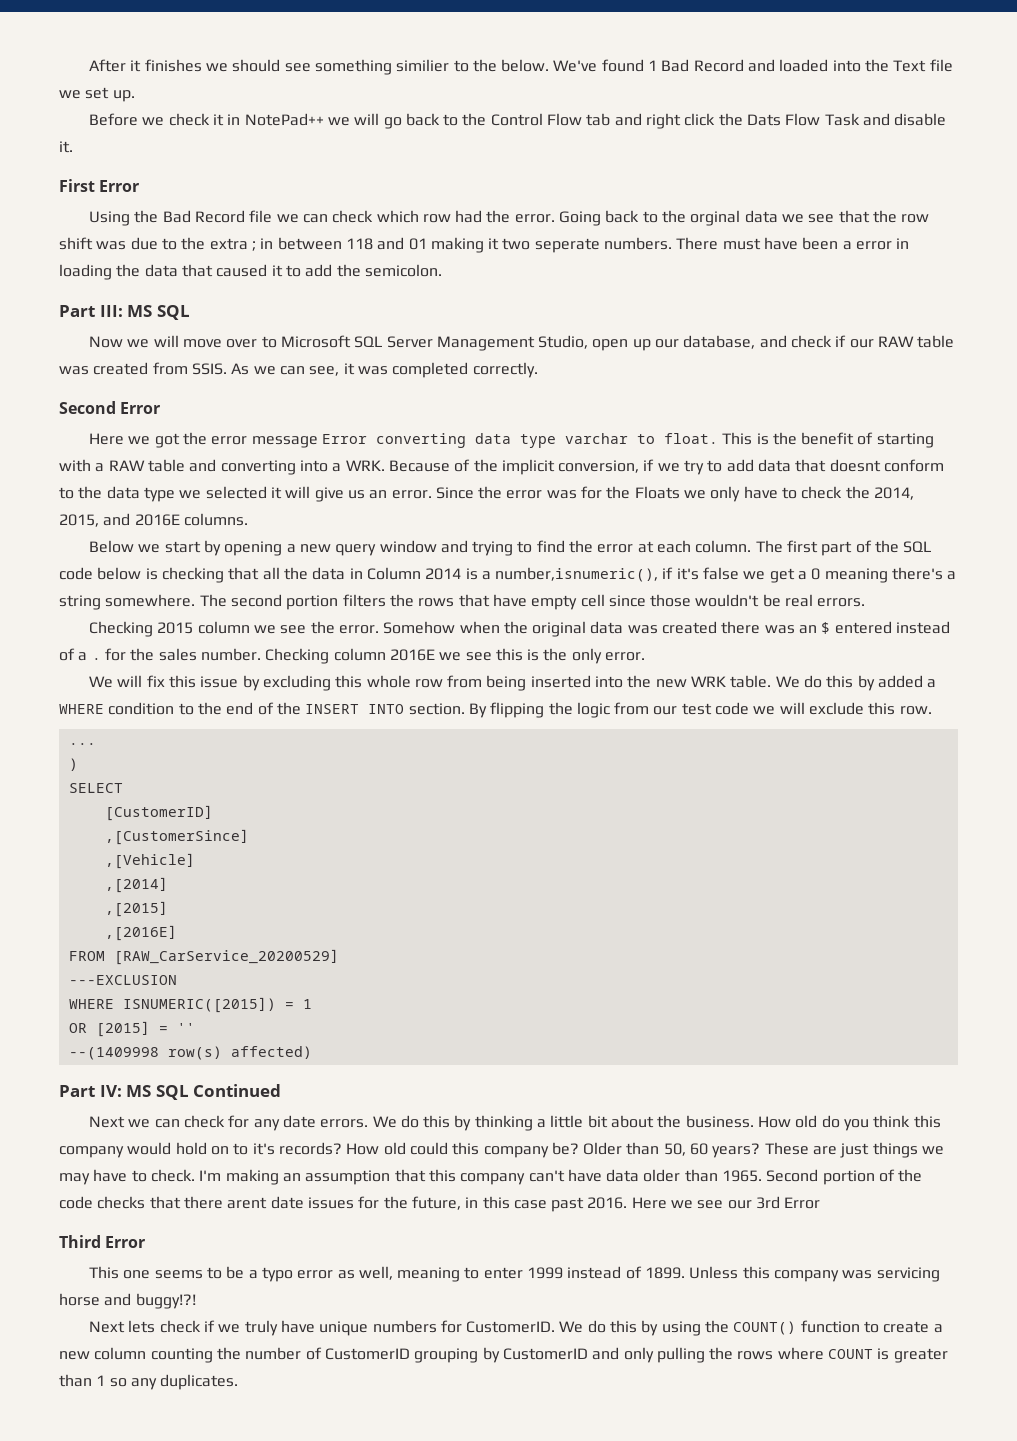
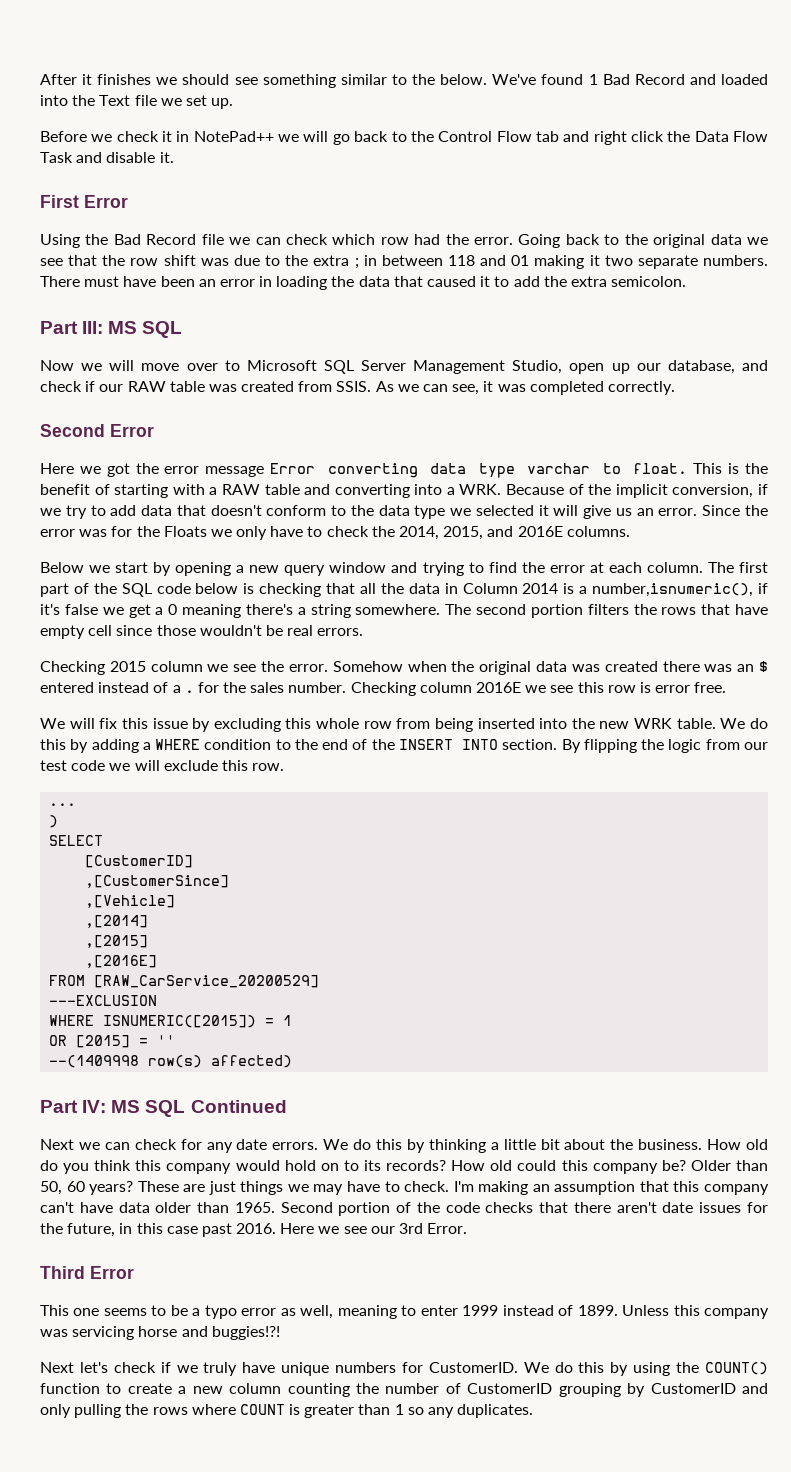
- After it finishes we should see something similier to the below.
+ After it finishes we should see something similar to the below.
- Before we check it in NotePad++ we will go back to the Control Flow tab and right click the Dats Flow Task and disable it.
+ Before we check it in NotePad++ we will go back to the Control Flow tab and right click the Data Flow Task and disable it.
- Going back to the orginal data we see that the row shift was due to the extra ; in between 118 and 01 making it two seperate numbers.
+ Going back to the original data we see that the row shift was due to the extra ; in between 118 and 01 making it two separate numbers.
- There must have been a error in loading the data that caused it to add the semicolon.
+ There must have been an error in loading the data that caused it to add the extra semicolon.
- This is the benefit of starting with a RAW table and converting into a WRK. Because of the implicit conversion, if we try to add data that doesnt conform to the data type we selected it will give us an error.
+ This is the benefit of starting with a RAW table and converting into a WRK. Because of the implicit conversion, if we try to add data that doesn't conform to the data type we selected it will give us an error.
- Checking column 2016E we see this is the only error.
+ Checking column 2016E we see this row is error free.
- We do this by added a WHERE condition to the end of the INSERT INTO section.
+ We do this by adding a WHERE condition to the end of the INSERT INTO section.
- How old do you think this company would hold on to it's records?
+ How old do you think this company would hold on to its records?
- Second portion of the code checks that there arent date issues for the future, in this case past 2016.
+ Second portion of the code checks that there aren't date issues for the future, in this case past 2016.
- Here we see our 3rd Error
+ Here we see our 3rd Error.
- Unless this company was servicing horse and buggy!?!
- Next lets check if we truly have unique numbers for CustomerID.
+ Unless this company was servicing horse and buggies!?!
+ Next let's check if we truly have unique numbers for CustomerID.

